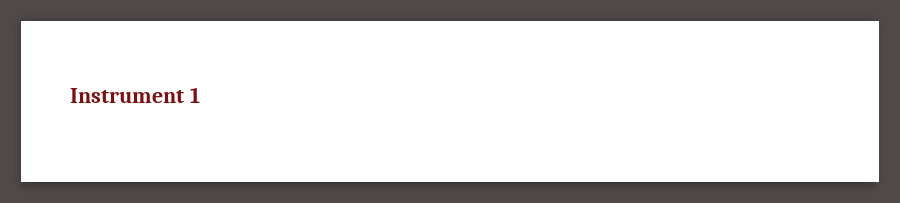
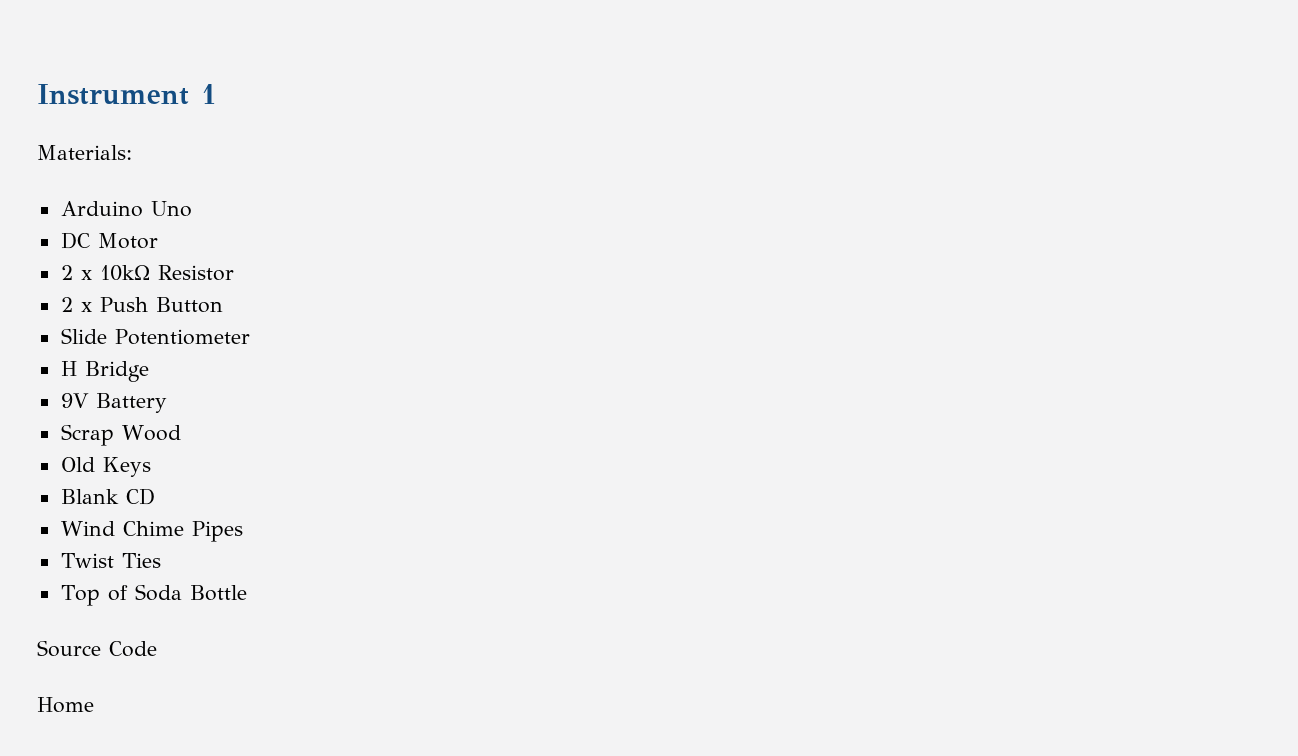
+ Materials:
+ Arduino Uno
+ DC Motor
+ 2 x 10kΩ Resistor
+ 2 x Push Button
+ Slide Potentiometer
+ H Bridge
+ 9V Battery
+ Scrap Wood
+ Old Keys
+ Blank CD
+ Wind Chime Pipes
+ Twist Ties
+ Top of Soda Bottle
+ Source Code
+ Home

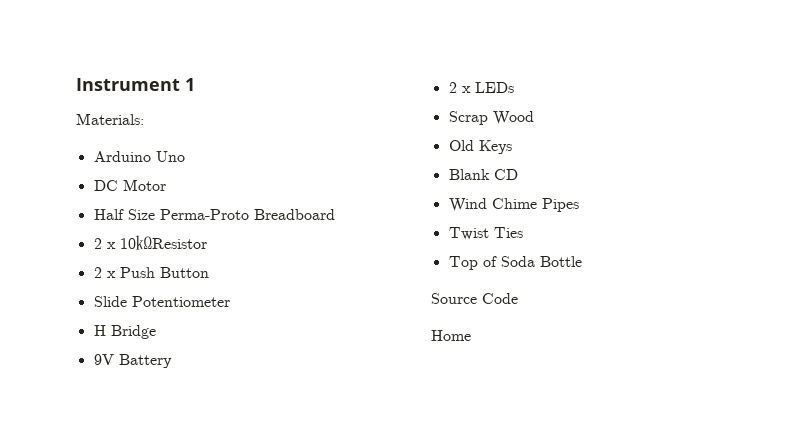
- 2 x 10kΩ Resistor
+ Half Size Perma-Proto Breadboard
+ 2 x 10㏀Resistor
+ 2 x LEDs

